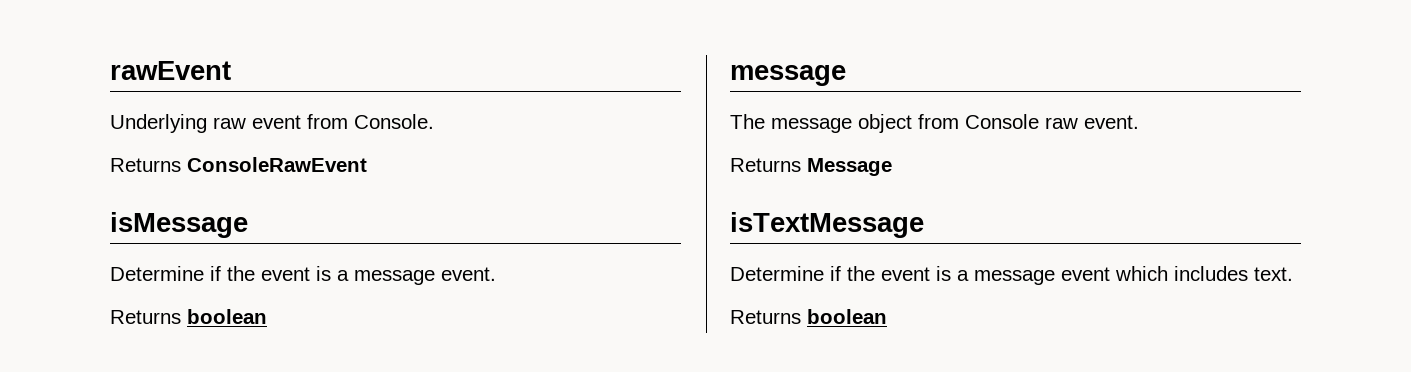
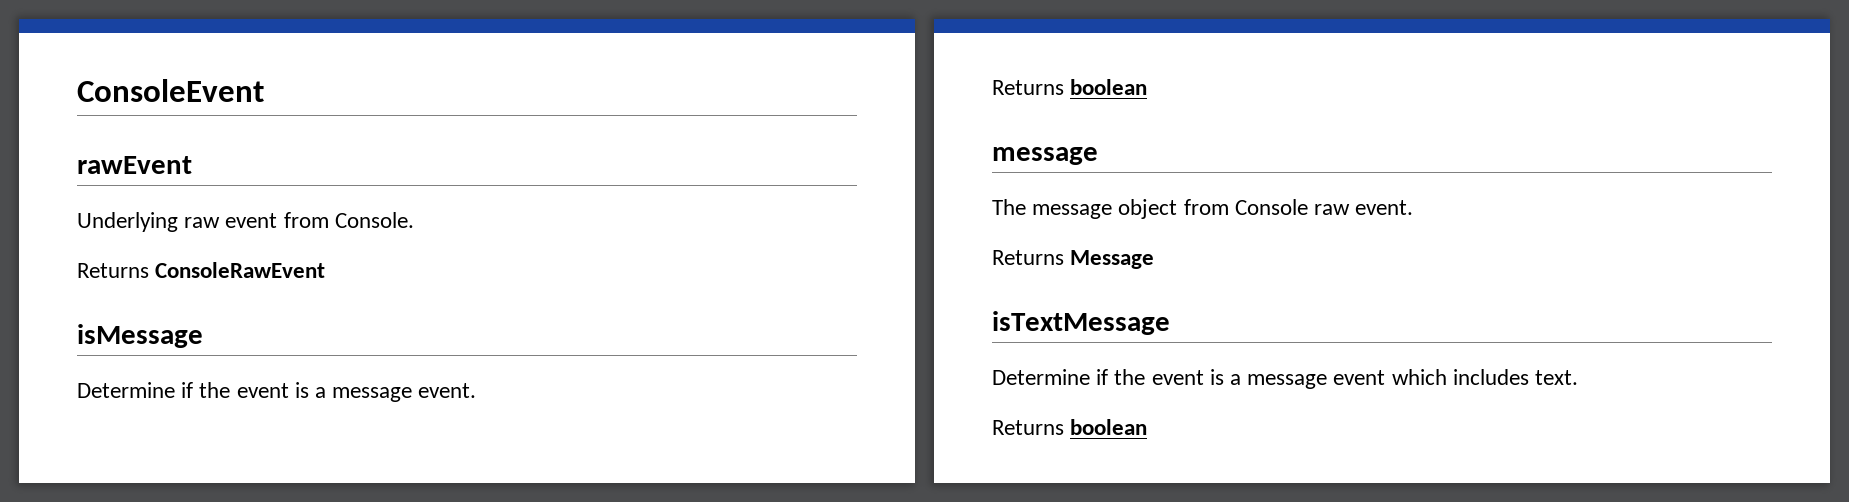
+ ConsoleEvent

